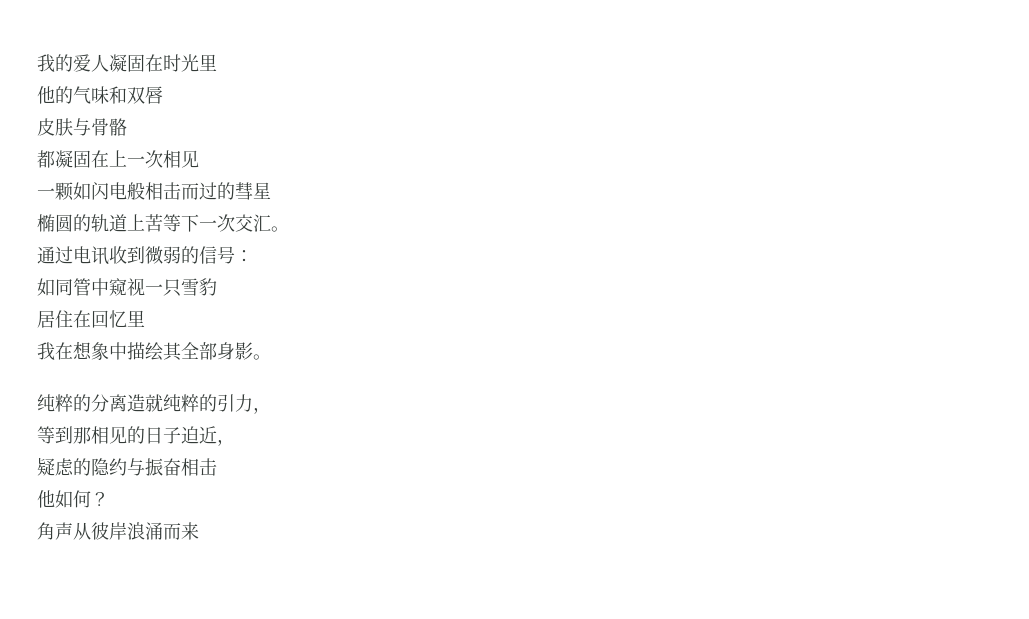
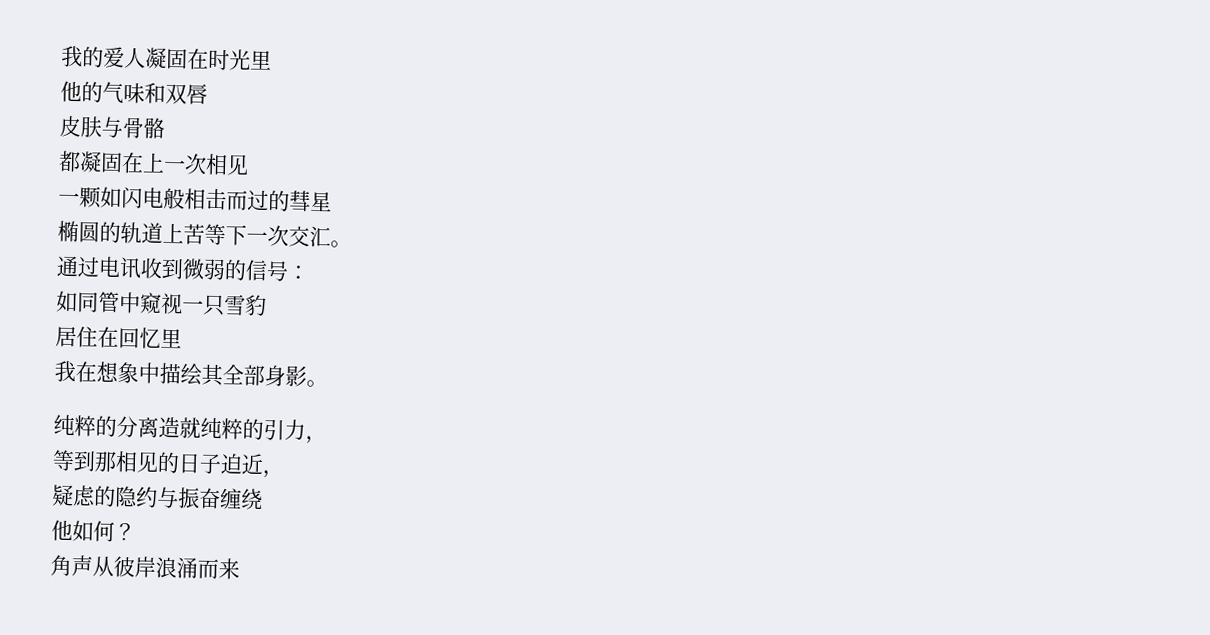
- 疑虑的隐约与振奋相击
+ 疑虑的隐约与振奋缠绕

